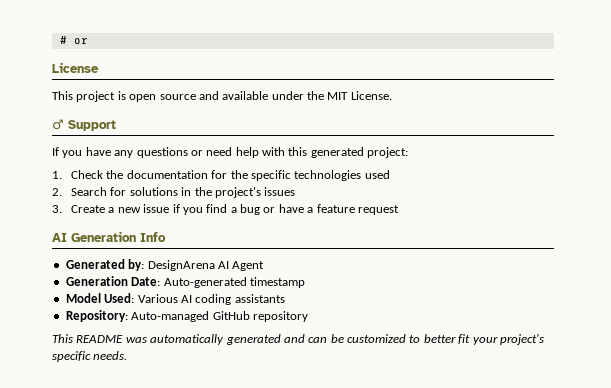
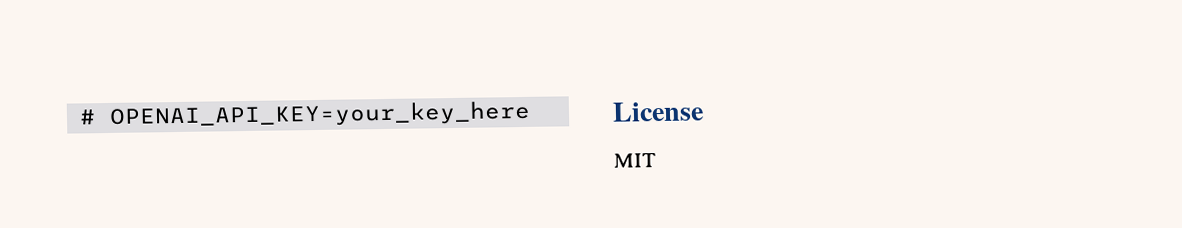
- # or
+ # OPENAI_API_KEY=your_key_here
- This project is open source and available under the MIT License.
- ♂ Support
- If you have any questions or need help with this generated project:
- 1. Check the documentation for the specific technologies used
- 2. Search for solutions in the project's issues
- 3. Create a new issue if you find a bug or have a feature request
- AI Generation Info
- Generated by: DesignArena AI Agent
- Generation Date: Auto-generated timestamp
- Model Used: Various AI coding assistants
- Repository: Auto-managed GitHub repository
- This README was automatically generated and can be customized to better fit your project's specific needs.
+ MIT

